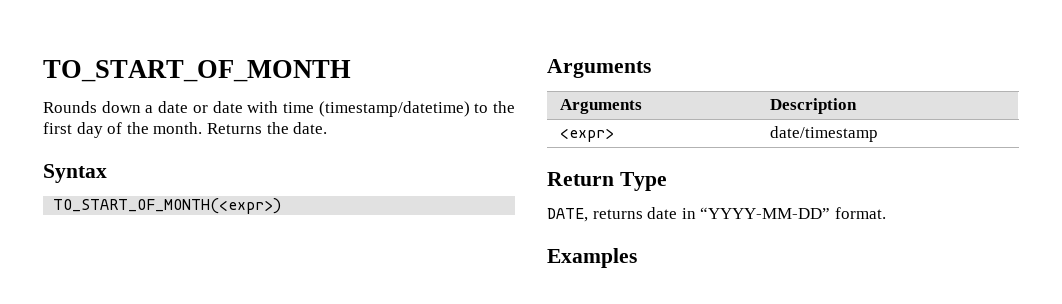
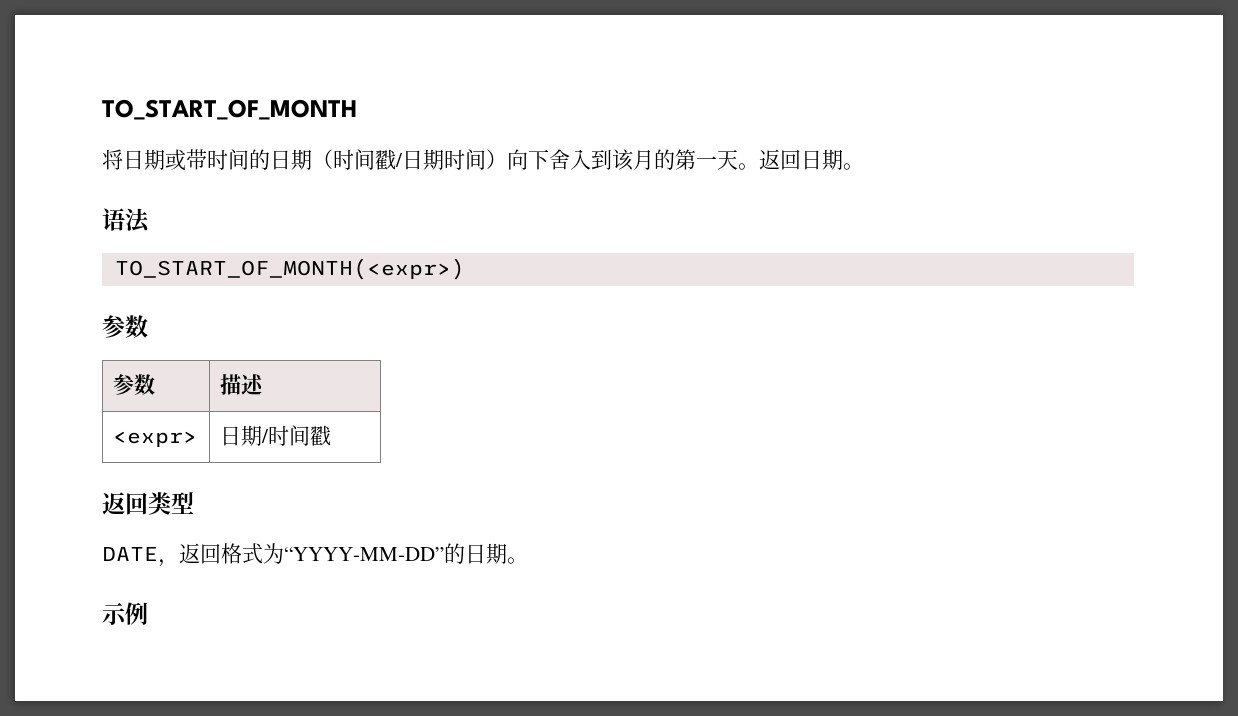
- Rounds down a date or date with time (timestamp/datetime) to the first day of the month. Returns the date.
- Syntax
+ 将日期或带时间的日期（时间戳/日期时间）向下舍入到该月的第一天。返回日期。
+ 语法
  TO_START_OF_MONTH(<expr>)
- Arguments
- Arguments | Description
- <expr> | date/timestamp
- Return Type
- DATE, returns date in “YYYY-MM-DD” format.
- Examples
+ 参数
+ 参数 | 描述
+ <expr> | 日期/时间戳
+ 返回类型
+ DATE，返回格式为“YYYY-MM-DD”的日期。
+ 示例

